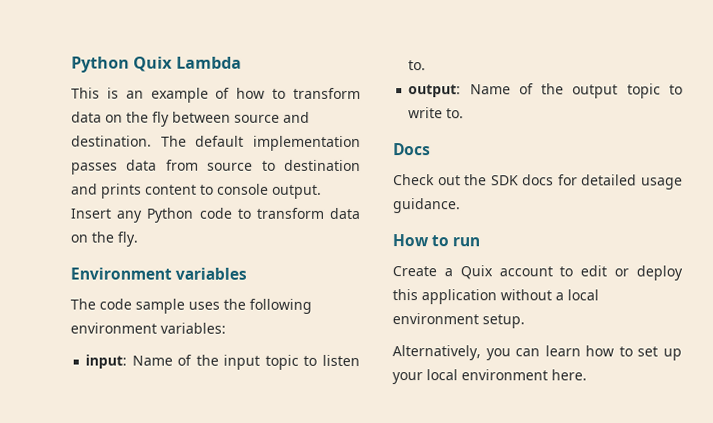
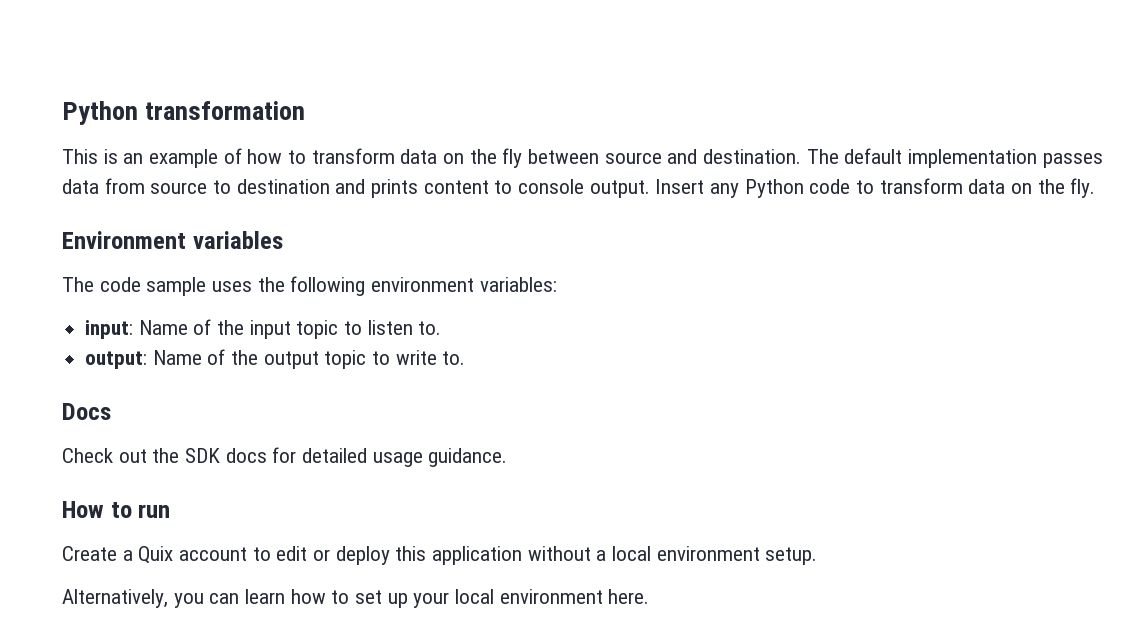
- Python Quix Lambda
+ Python transformation

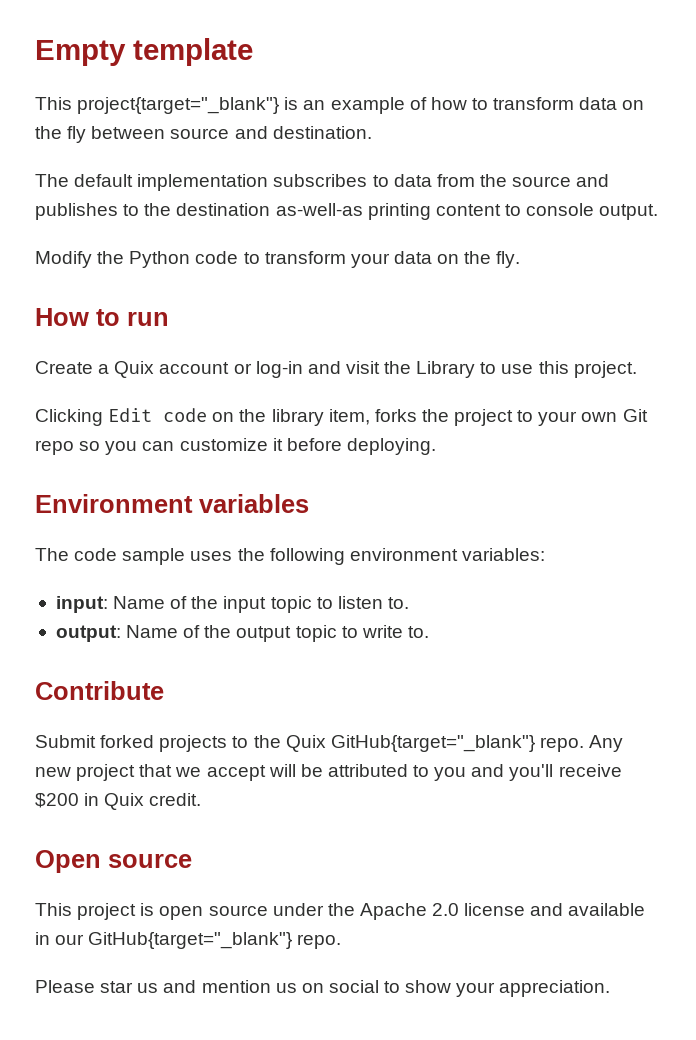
- Python transformation
- This is an example of how to transform data on the fly between source and destination. The default implementation passes data from source to destination and prints content to console output. Insert any Python code to transform data on the fly.
+ Empty template
+ This project{target="_blank"} is an example of how to transform data on the fly between source and destination.
+ The default implementation subscribes to data from the source and publishes to the destination as-well-as printing content to console output.
+ Modify the Python code to transform your data on the fly.
+ How to run
+ Create a Quix account or log-in and visit the Library to use this project.
+ Clicking Edit code on the library item, forks the project to your own Git repo so you can customize it before deploying.
- Docs
- Check out the SDK docs for detailed usage guidance.
- How to run
- Create a Quix account to edit or deploy this application without a local environment setup.
- Alternatively, you can learn how to set up your local environment here.
+ Contribute
+ Submit forked projects to the Quix GitHub{target="_blank"} repo. Any new project that we accept will be attributed to you and you'll receive $200 in Quix credit.
+ Open source
+ This project is open source under the Apache 2.0 license and available in our GitHub{target="_blank"} repo.
+ Please star us and mention us on social to show your appreciation.

